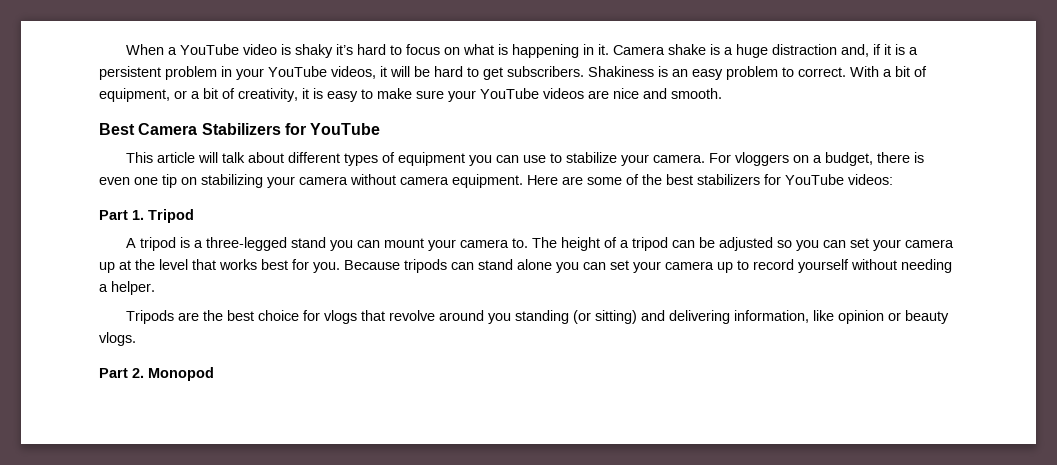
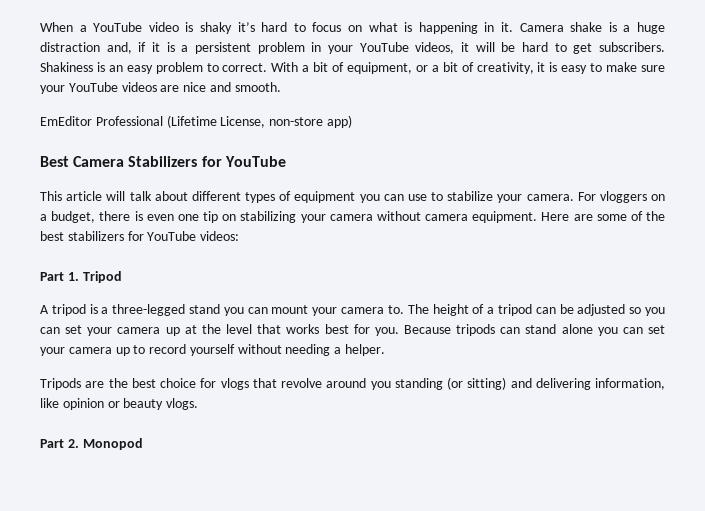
+ EmEditor Professional (Lifetime License, non-store app)

